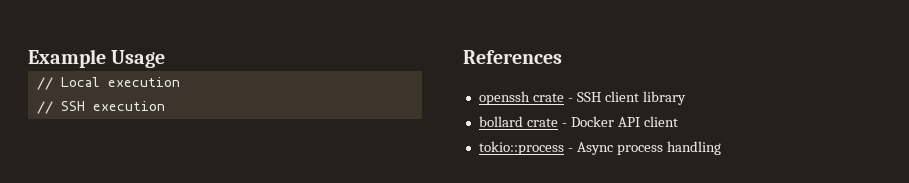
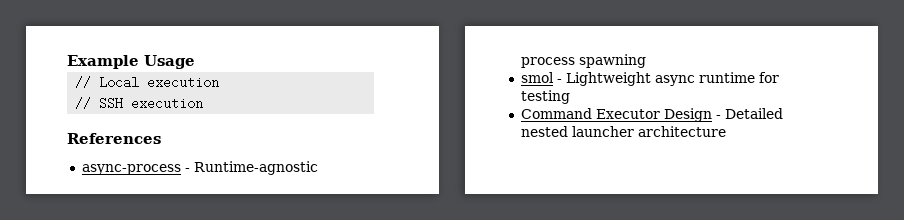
- openssh crate - SSH client library
- bollard crate - Docker API client
- tokio::process - Async process handling
+ async-process - Runtime-agnostic process spawning
+ smol - Lightweight async runtime for testing
+ Command Executor Design - Detailed nested launcher architecture

